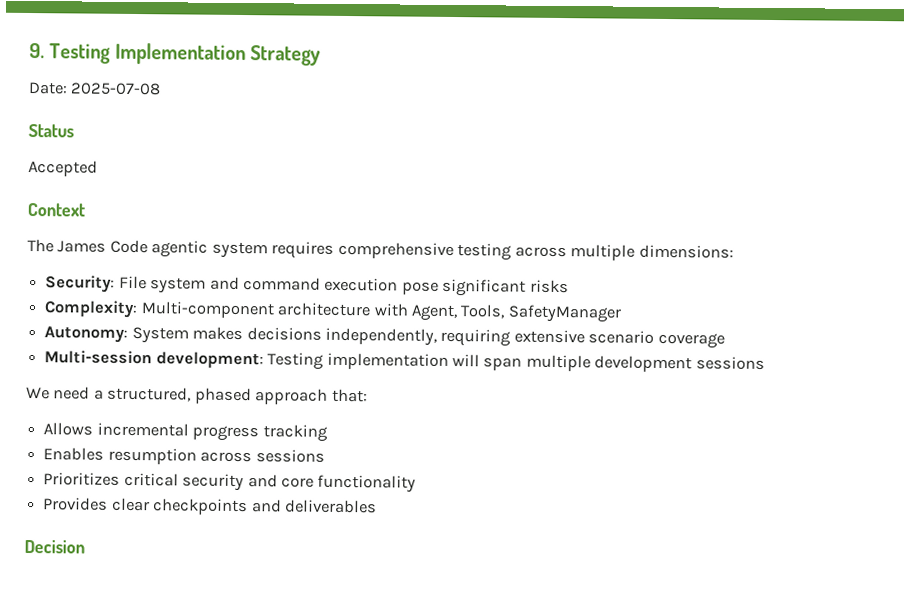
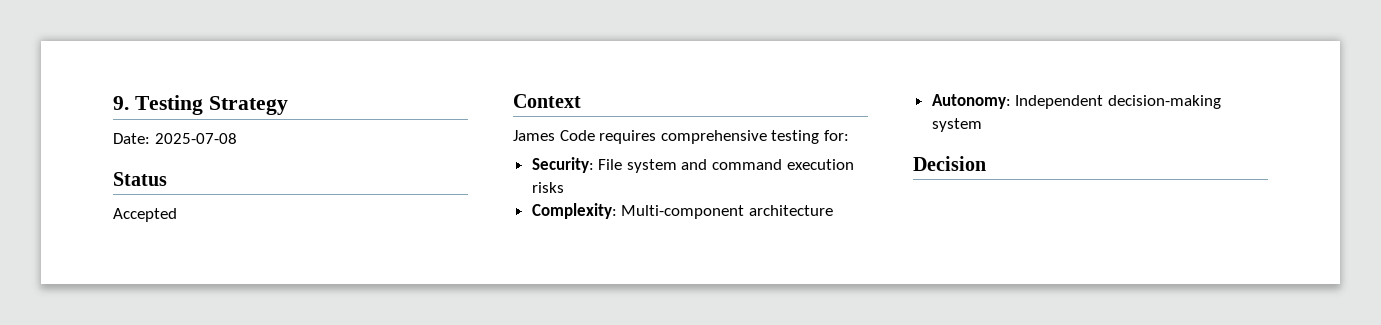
- 9. Testing Implementation Strategy
+ 9. Testing Strategy
- The James Code agentic system requires comprehensive testing across multiple dimensions:
+ James Code requires comprehensive testing for:
- Security: File system and command execution pose significant risks
+ Security: File system and command execution risks
- Complexity: Multi-component architecture with Agent, Tools, SafetyManager
- Autonomy: System makes decisions independently, requiring extensive scenario coverage
- Multi-session development: Testing implementation will span multiple development sessions
- We need a structured, phased approach that:
- Allows incremental progress tracking
- Enables resumption across sessions
- Prioritizes critical security and core functionality
- Provides clear checkpoints and deliverables
+ Complexity: Multi-component architecture
+ Autonomy: Independent decision-making system

